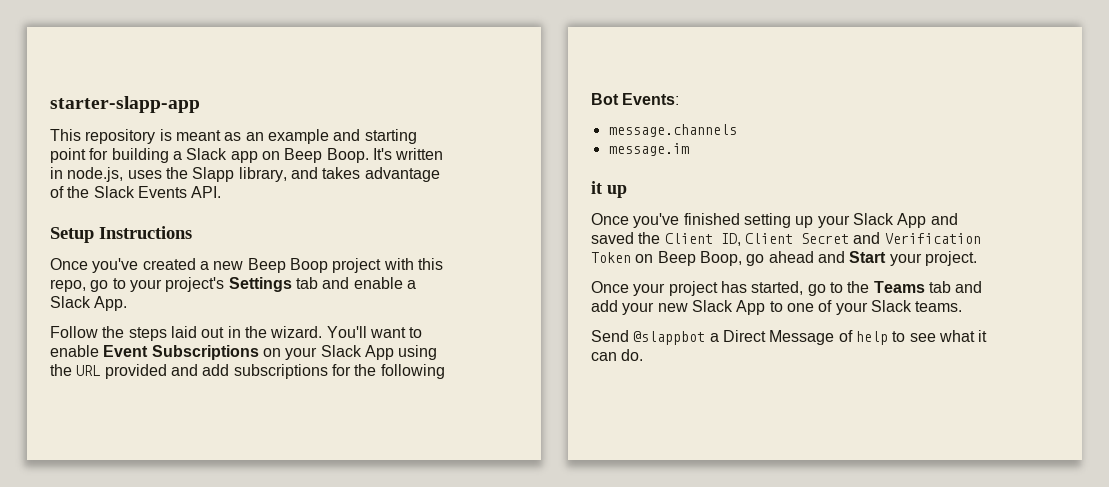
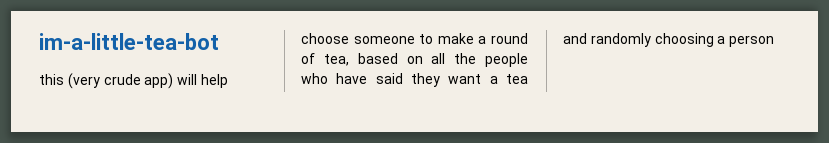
- starter-slapp-app
- This repository is meant as an example and starting point for building a Slack app on Beep Boop. It's written in node.js, uses the Slapp library, and takes advantage of the Slack Events API.
- Setup Instructions
- Once you've created a new Beep Boop project with this repo, go to your project's Settings tab and enable a Slack App.
- Follow the steps laid out in the wizard. You'll want to enable Event Subscriptions on your Slack App using the URL provided and add subscriptions for the following Bot Events:
- message.channels
- message.im
- it up
- Once you've finished setting up your Slack App and saved the Client ID, Client Secret and Verification Token on Beep Boop, go ahead and Start your project.
- Once your project has started, go to the Teams tab and add your new Slack App to one of your Slack teams.
- Send @slappbot a Direct Message of help to see what it can do.
+ im-a-little-tea-bot
+ this (very crude app) will help choose someone to make a round of tea, based on all the people who have said they want a tea and randomly choosing a person

